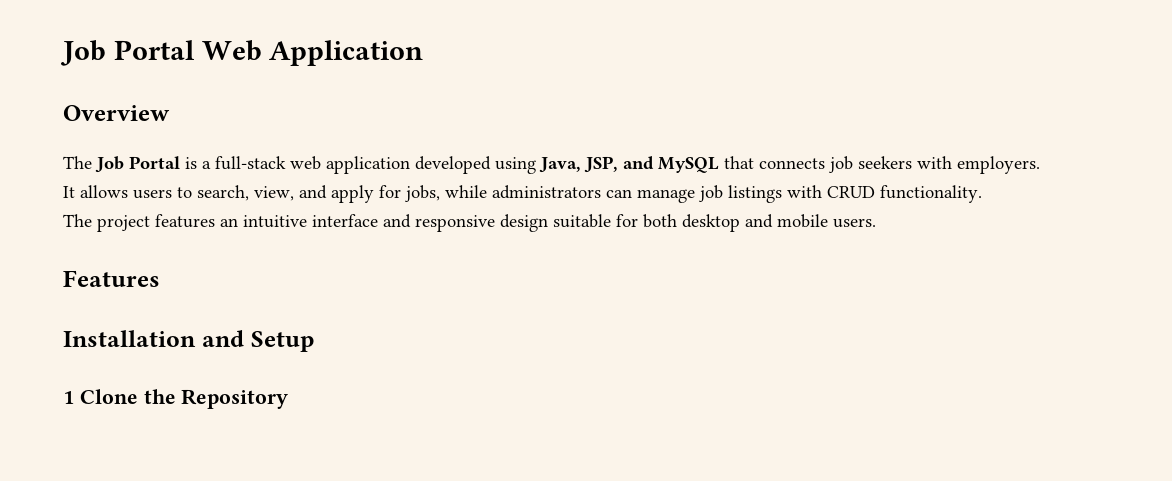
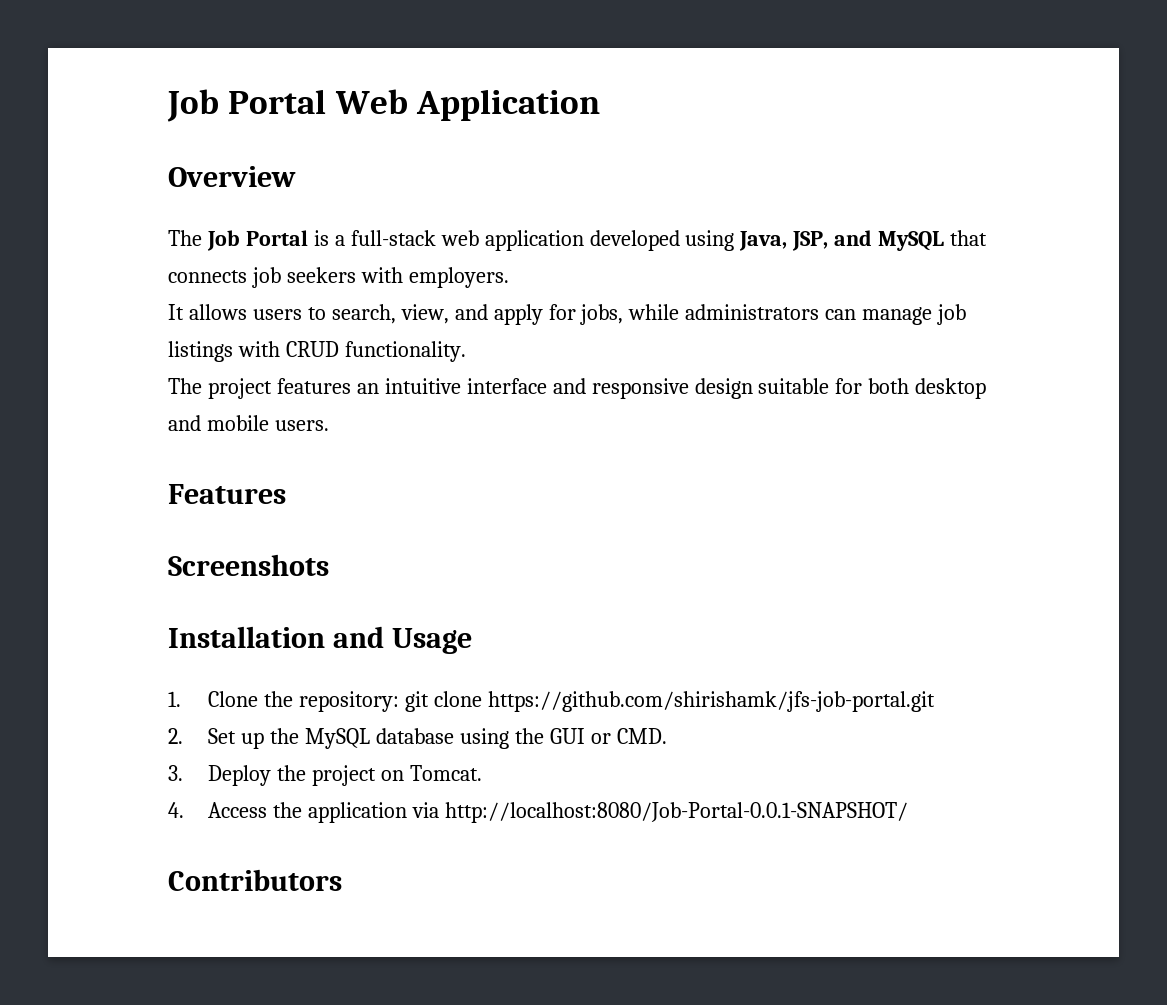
+ Screenshots
- Installation and Setup
- 1 Clone the Repository
+ Installation and Usage
+ 1. Clone the repository: git clone https://github.com/shirishamk/jfs-job-portal.git
+ 2. Set up the MySQL database using the GUI or CMD.
+ 3. Deploy the project on Tomcat.
+ 4. Access the application via http://localhost:8080/Job-Portal-0.0.1-SNAPSHOT/
+ Contributors

